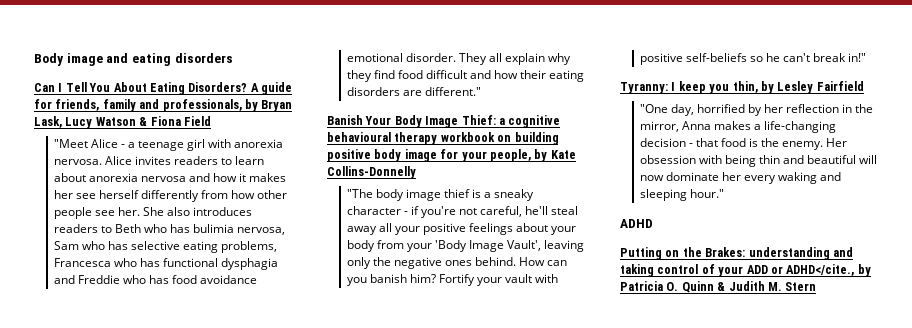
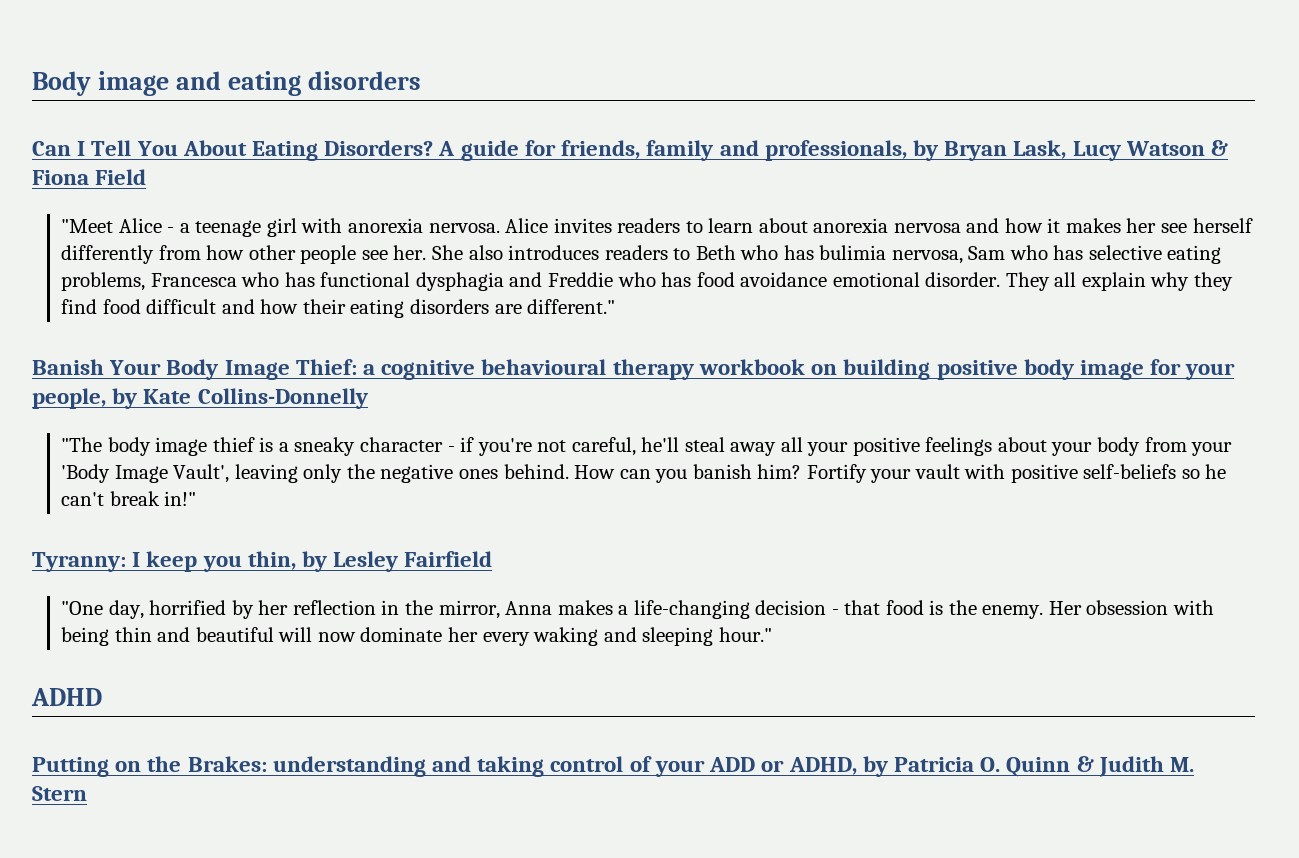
- Putting on the Brakes: understanding and taking control of your ADD or ADHD</cite., by Patricia O. Quinn & Judith M. Stern
+ Putting on the Brakes: understanding and taking control of your ADD or ADHD, by Patricia O. Quinn & Judith M. Stern

